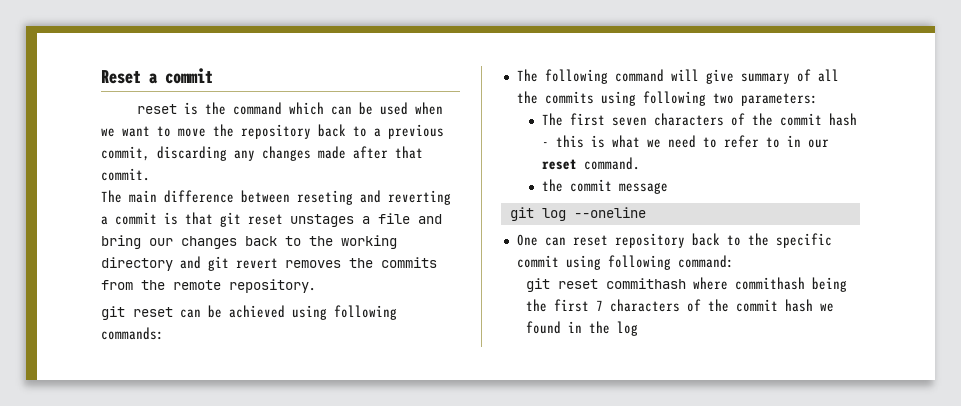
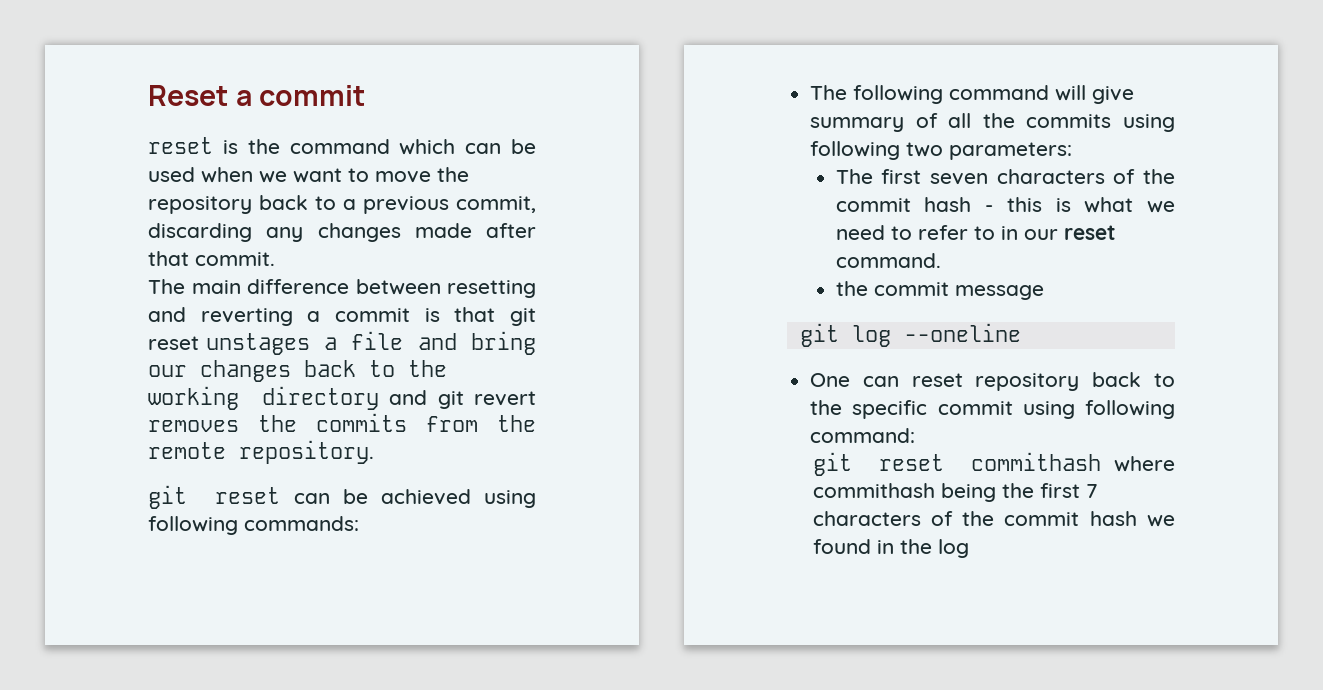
- The main difference between reseting and reverting a commit is that git reset unstages a file and bring our changes back to the working directory and git revert removes the commits from the remote repository.
+ The main difference between resetting and reverting a commit is that git reset unstages a file and bring our changes back to the working directory and git revert removes the commits from the remote repository.

